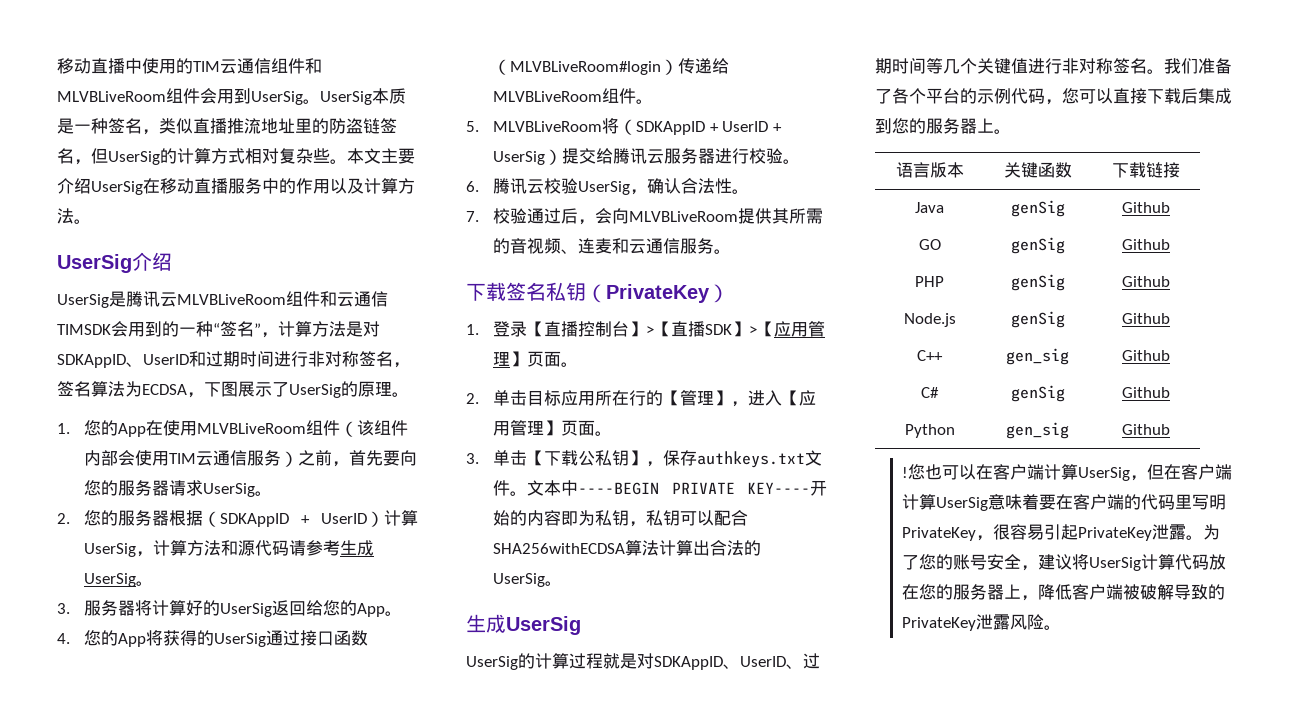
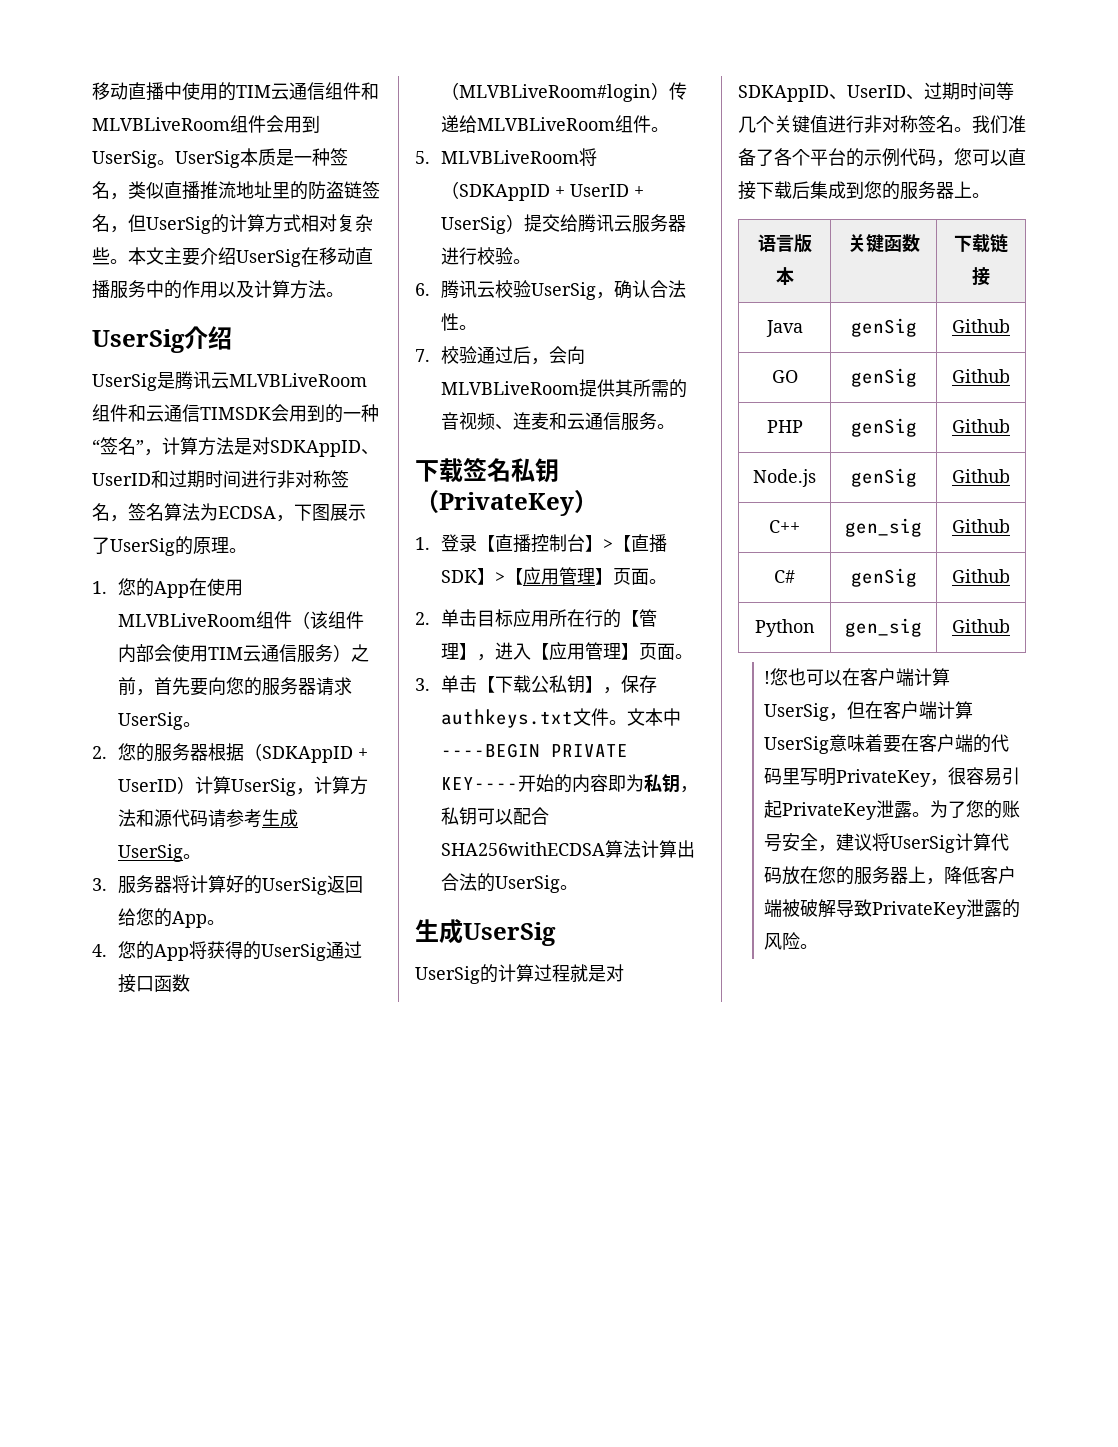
- 为了您的账号安全，建议将UserSig计算代码放在您的服务器上，降低客户端被破解导致的PrivateKey泄露风险。
+ 为了您的账号安全，建议将UserSig计算代码放在您的服务器上，降低客户端被破解导致PrivateKey泄露的风险。

